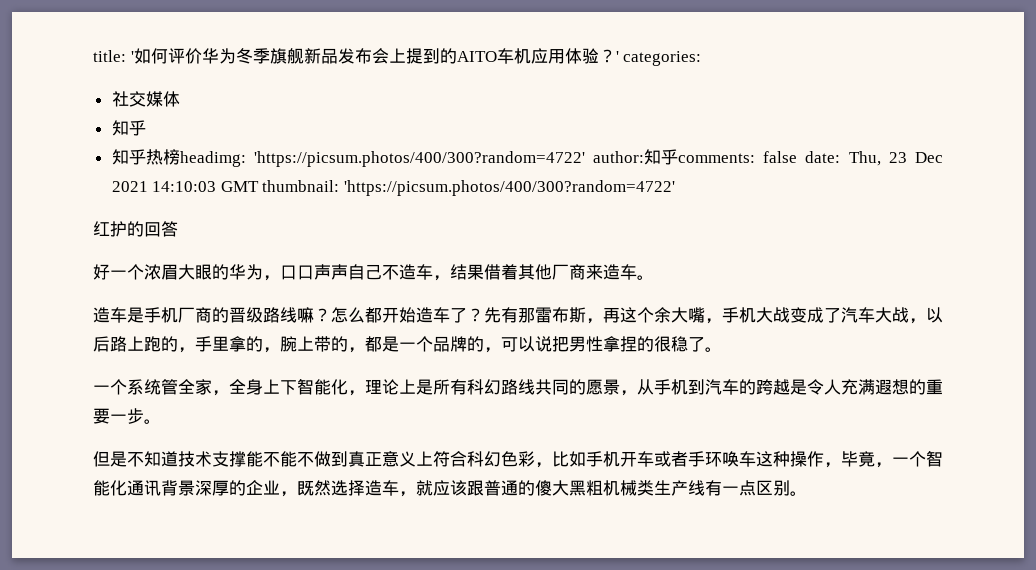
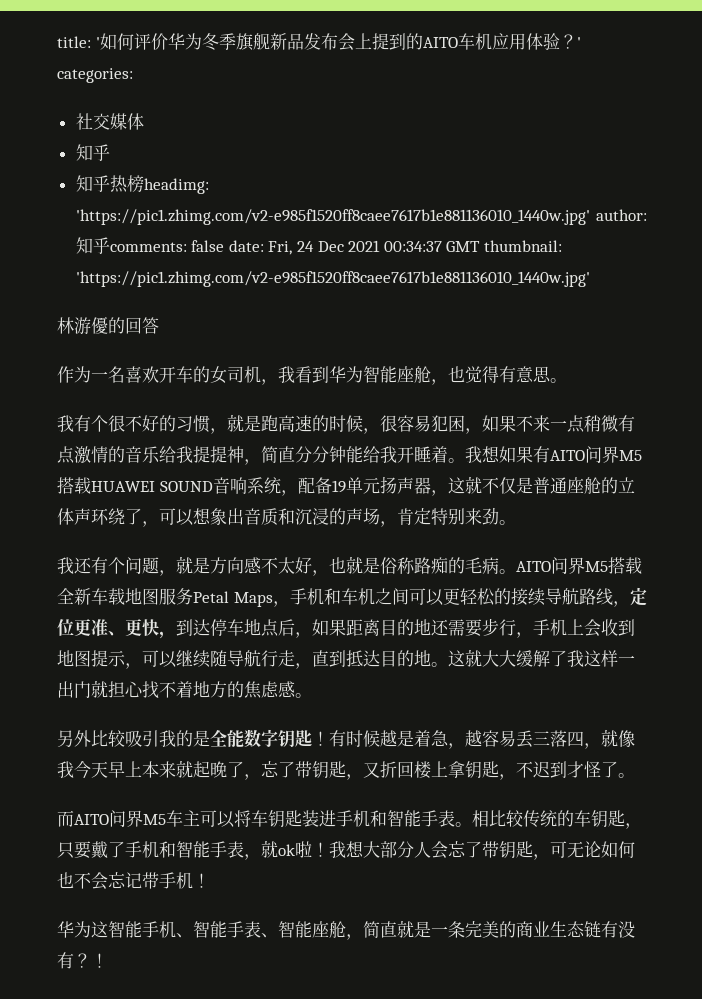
- 知乎热榜headimg: 'https://picsum.photos/400/300?random=4722' author:知乎comments: false date: Thu, 23 Dec 2021 14:10:03 GMT thumbnail: 'https://picsum.photos/400/300?random=4722'
- 红护的回答
+ 知乎热榜headimg: 'https://pic1.zhimg.com/v2-e985f1520ff8caee7617b1e881136010_1440w.jpg' author:知乎comments: false date: Fri, 24 Dec 2021 00:34:37 GMT thumbnail: 'https://pic1.zhimg.com/v2-e985f1520ff8caee7617b1e881136010_1440w.jpg'
+ 林游優的回答
- 好一个浓眉大眼的华为，口口声声自己不造车，结果借着其他厂商来造车。
- 造车是手机厂商的晋级路线嘛？怎么都开始造车了？先有那雷布斯，再这个余大嘴，手机大战变成了汽车大战，以后路上跑的，手里拿的，腕上带的，都是一个品牌的，可以说把男性拿捏的很稳了。
- 一个系统管全家，全身上下智能化，理论上是所有科幻路线共同的愿景，从手机到汽车的跨越是令人充满遐想的重要一步。
- 但是不知道技术支撑能不能不做到真正意义上符合科幻色彩，比如手机开车或者手环唤车这种操作，毕竟，一个智能化通讯背景深厚的企业，既然选择造车，就应该跟普通的傻大黑粗机械类生产线有一点区别。
+ 作为一名喜欢开车的女司机，我看到华为智能座舱，也觉得有意思。
+ 我有个很不好的习惯，就是跑高速的时候，很容易犯困，如果不来一点稍微有点激情的音乐给我提提神，简直分分钟能给我开睡着。我想如果有AITO问界M5搭载HUAWEI SOUND音响系统，配备19单元扬声器，这就不仅是普通座舱的立体声环绕了，可以想象出音质和沉浸的声场，肯定特别来劲。
+ 我还有个问题，就是方向感不太好，也就是俗称路痴的毛病。AITO问界M5搭载全新车载地图服务Petal Maps，手机和车机之间可以更轻松的接续导航路线，定位更准、更快，到达停车地点后，如果距离目的地还需要步行，手机上会收到地图提示，可以继续随导航行走，直到抵达目的地。这就大大缓解了我这样一出门就担心找不着地方的焦虑感。
+ 另外比较吸引我的是全能数字钥匙！有时候越是着急，越容易丢三落四，就像我今天早上本来就起晚了，忘了带钥匙，又折回楼上拿钥匙，不迟到才怪了。
+ 而AITO问界M5车主可以将车钥匙装进手机和智能手表。相比较传统的车钥匙，只要戴了手机和智能手表，就ok啦！我想大部分人会忘了带钥匙，可无论如何也不会忘记带手机！
+ 华为这智能手机、智能手表、智能座舱，简直就是一条完美的商业生态链有没有？！

